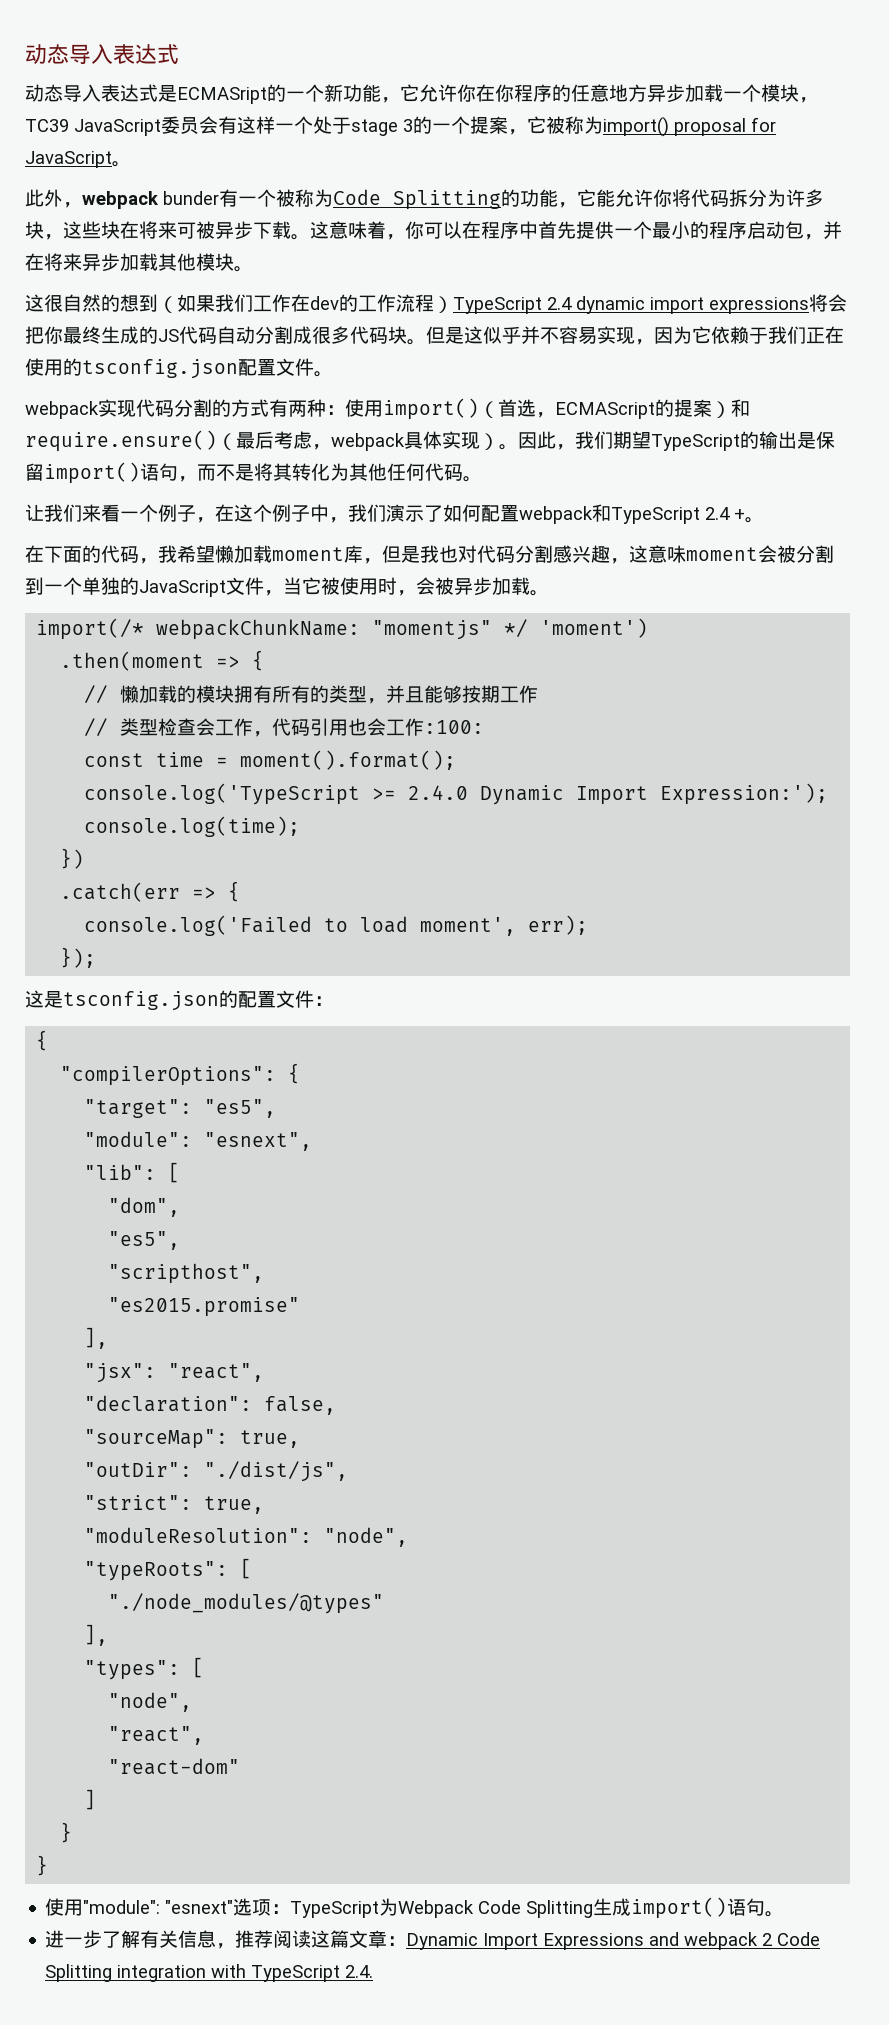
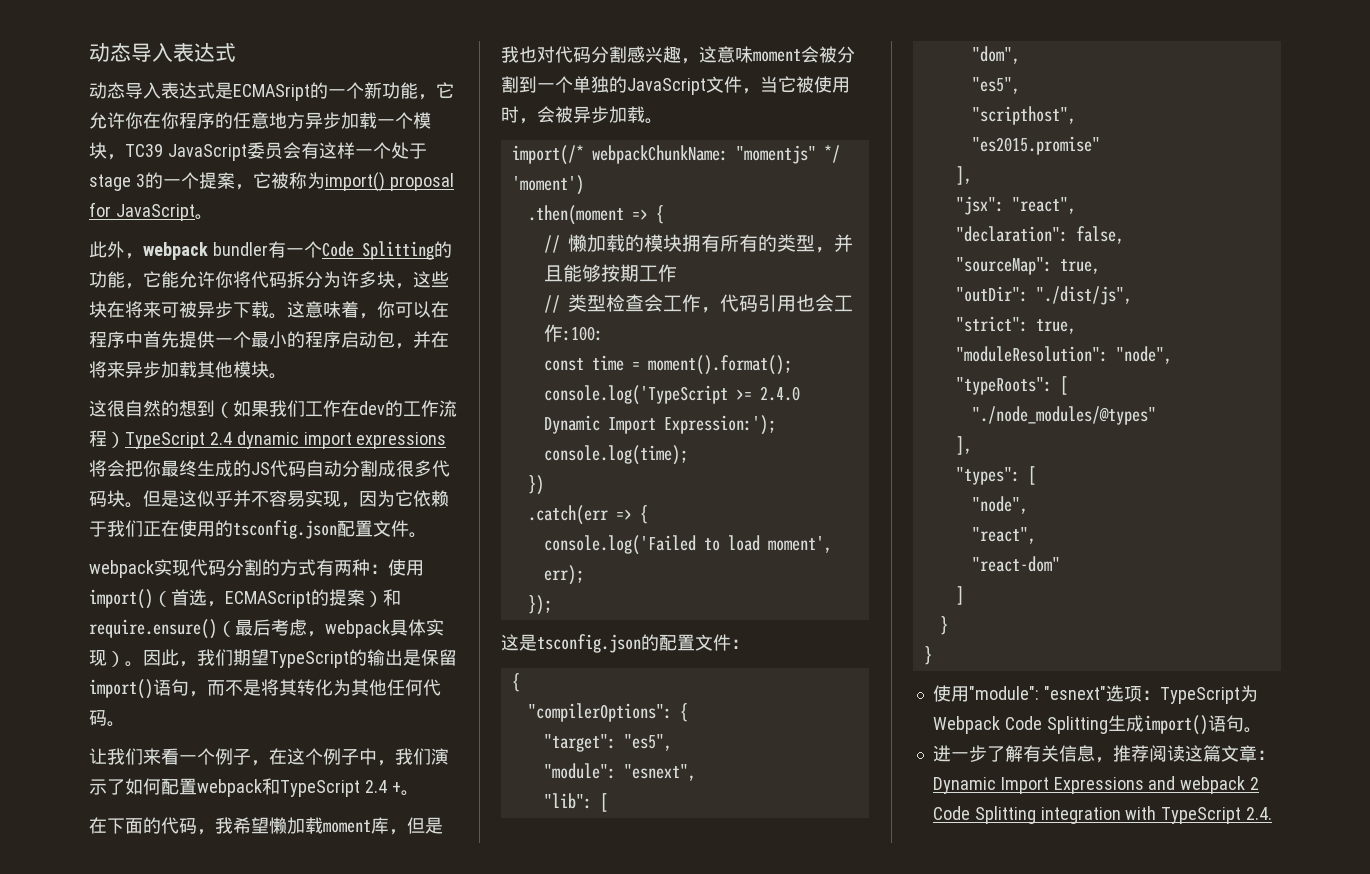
- 此外，webpack bunder有一个被称为Code Splitting的功能，它能允许你将代码拆分为许多块，这些块在将来可被异步下载。
+ 此外，webpack bundler有一个Code Splitting的功能，它能允许你将代码拆分为许多块，这些块在将来可被异步下载。

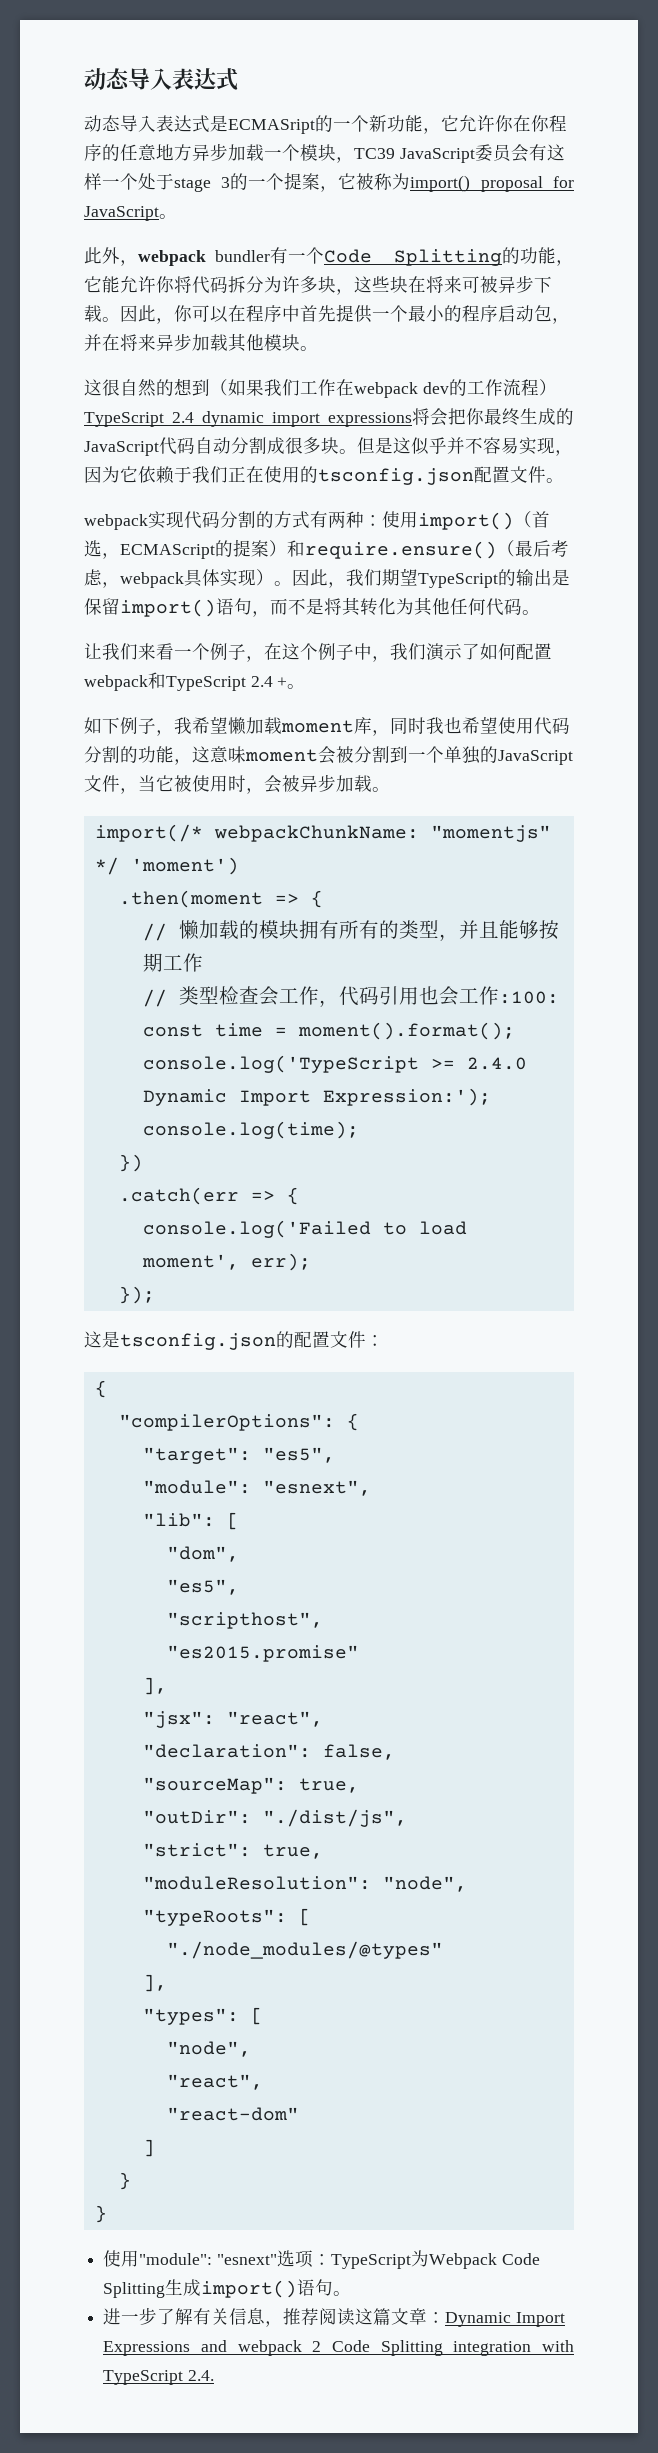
- 这意味着，你可以在程序中首先提供一个最小的程序启动包，并在将来异步加载其他模块。
+ 因此，你可以在程序中首先提供一个最小的程序启动包，并在将来异步加载其他模块。
- 这很自然的想到（如果我们工作在dev的工作流程）TypeScript 2.4 dynamic import expressions将会把你最终生成的JS代码自动分割成很多代码块。
+ 这很自然的想到（如果我们工作在webpack dev的工作流程）TypeScript 2.4 dynamic import expressions将会把你最终生成的JavaScript代码自动分割成很多块。
- 在下面的代码，我希望懒加载moment库，但是我也对代码分割感兴趣，这意味moment会被分割到一个单独的JavaScript文件，当它被使用时，会被异步加载。
+ 如下例子，我希望懒加载moment库，同时我也希望使用代码分割的功能，这意味moment会被分割到一个单独的JavaScript文件，当它被使用时，会被异步加载。

